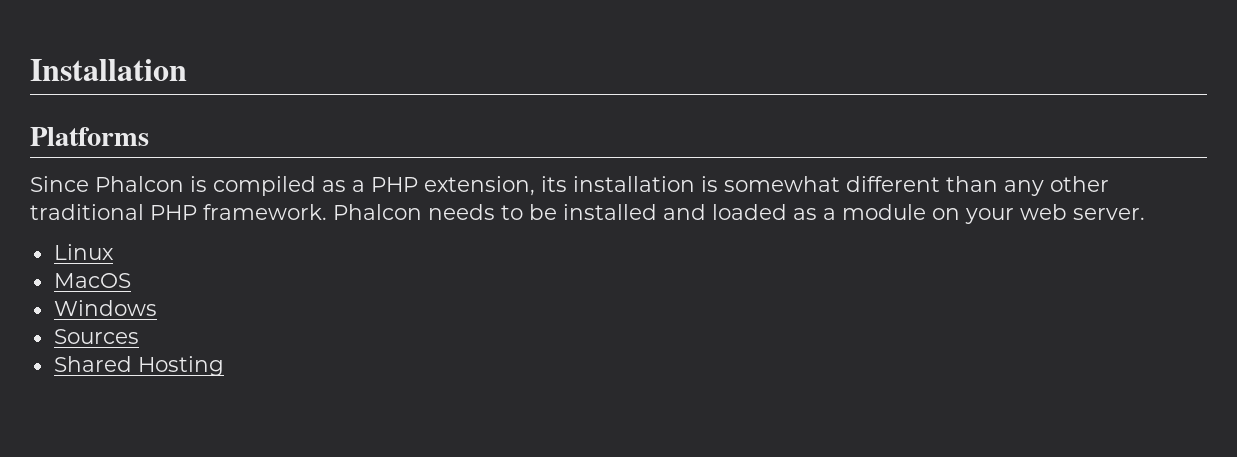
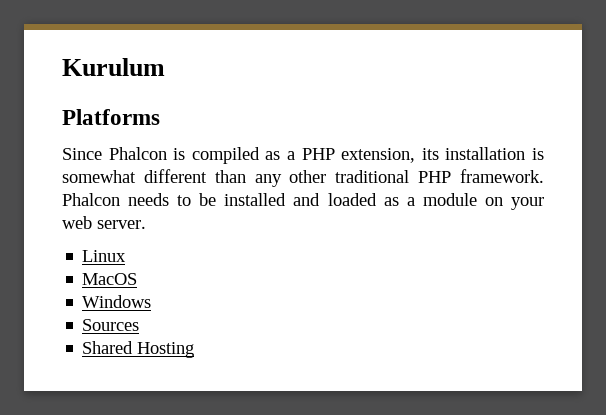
- Installation
+ Kurulum

